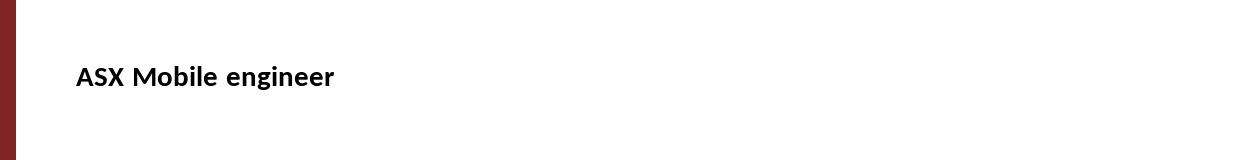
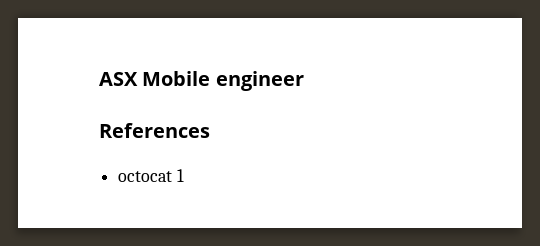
+ References
+ octocat 1

